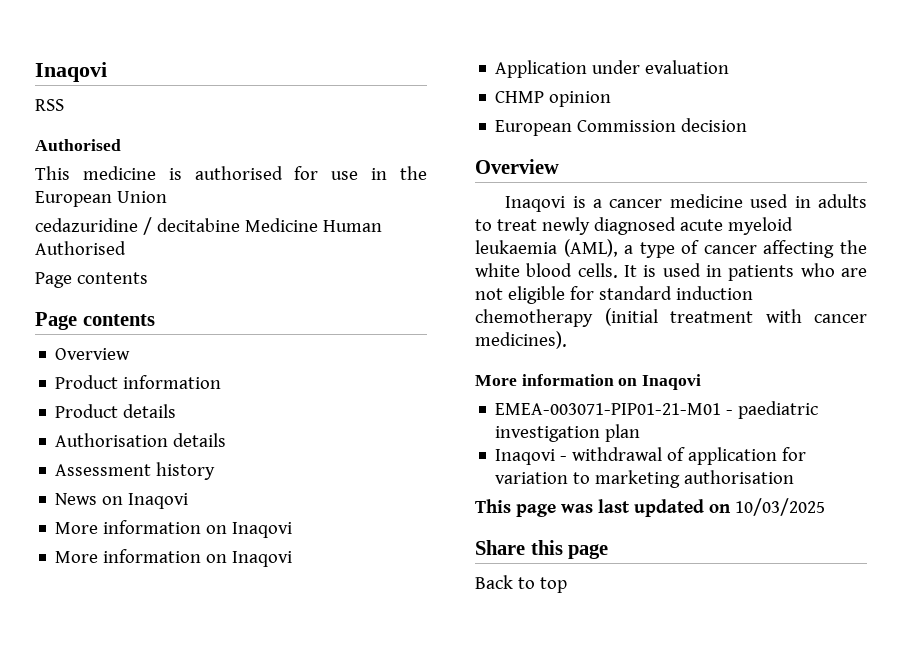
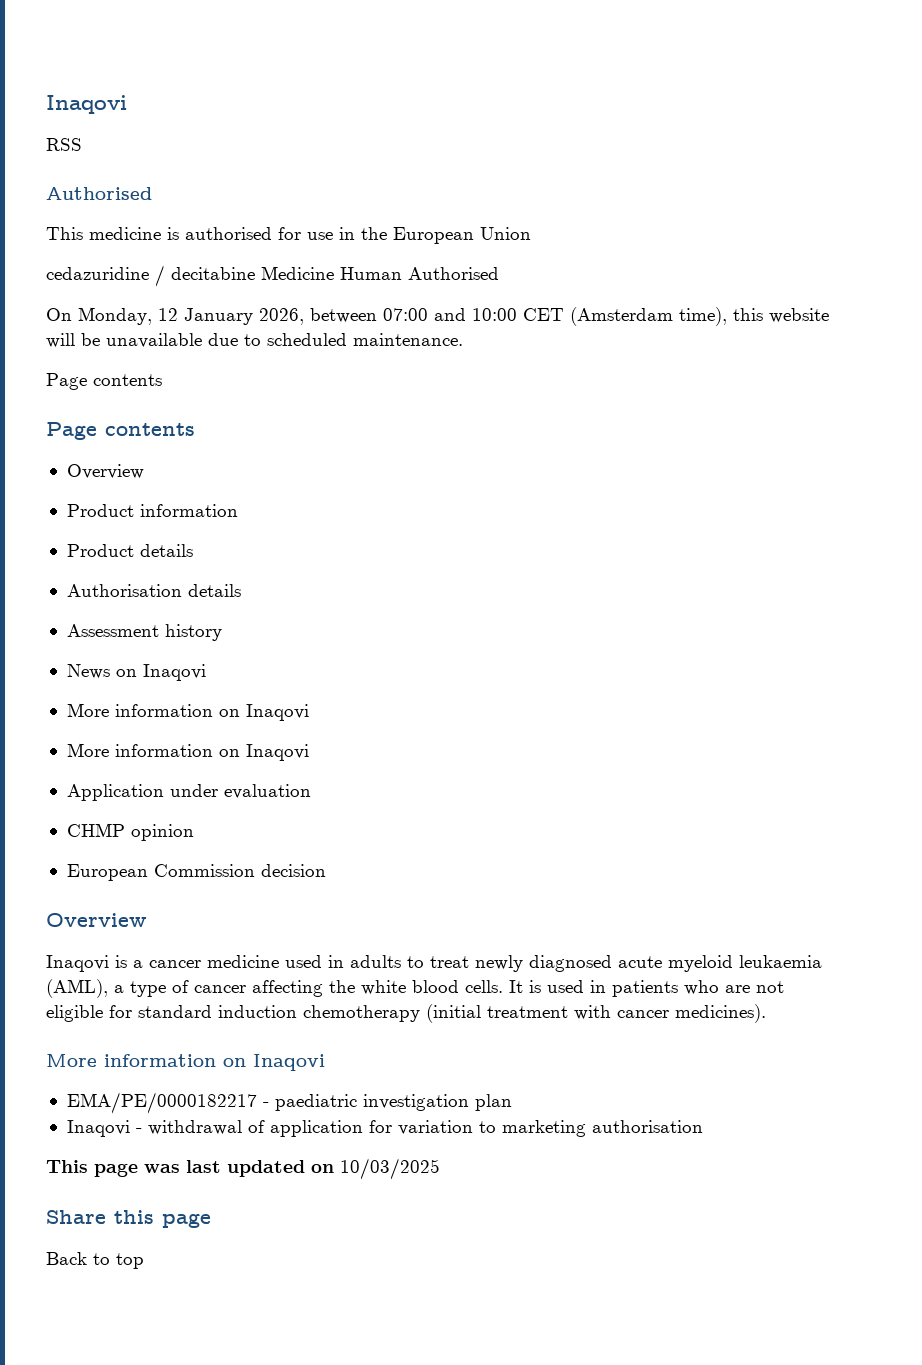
+ On Monday, 12 January 2026, between 07:00 and 10:00 CET (Amsterdam time), this website will be unavailable due to scheduled maintenance.
- EMEA-003071-PIP01-21-M01 - paediatric investigation plan
+ EMA/PE/0000182217 - paediatric investigation plan

